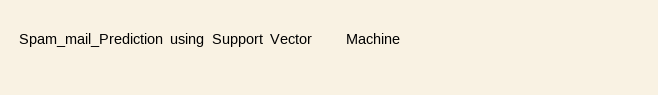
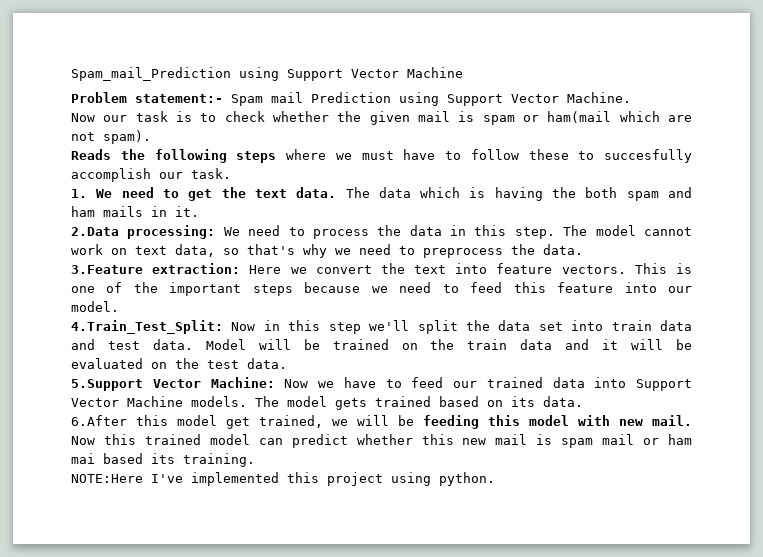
+ Problem statement:- Spam mail Prediction using Support Vector Machine.
+ Now our task is to check whether the given mail is spam or ham(mail which are not spam).
+ Reads the following steps where we must have to follow these to succesfully accomplish our task.
+ 1. We need to get the text data. The data which is having the both spam and ham mails in it.
+ 2.Data processing: We need to process the data in this step. The model cannot work on text data, so that's why we need to preprocess the data.
+ 3.Feature extraction: Here we convert the text into feature vectors. This is one of the important steps because we need to feed this feature into our model.
+ 4.Train_Test_Split: Now in this step we'll split the data set into train data and test data. Model will be trained on the train data and it will be evaluated on the test data.
+ 5.Support Vector Machine: Now we have to feed our trained data into Support Vector Machine models. The model gets trained based on its data.
+ 6.After this model get trained, we will be feeding this model with new mail. Now this trained model can predict whether this new mail is spam mail or ham mai based its training.
+ NOTE:Here I've implemented this project using python.

